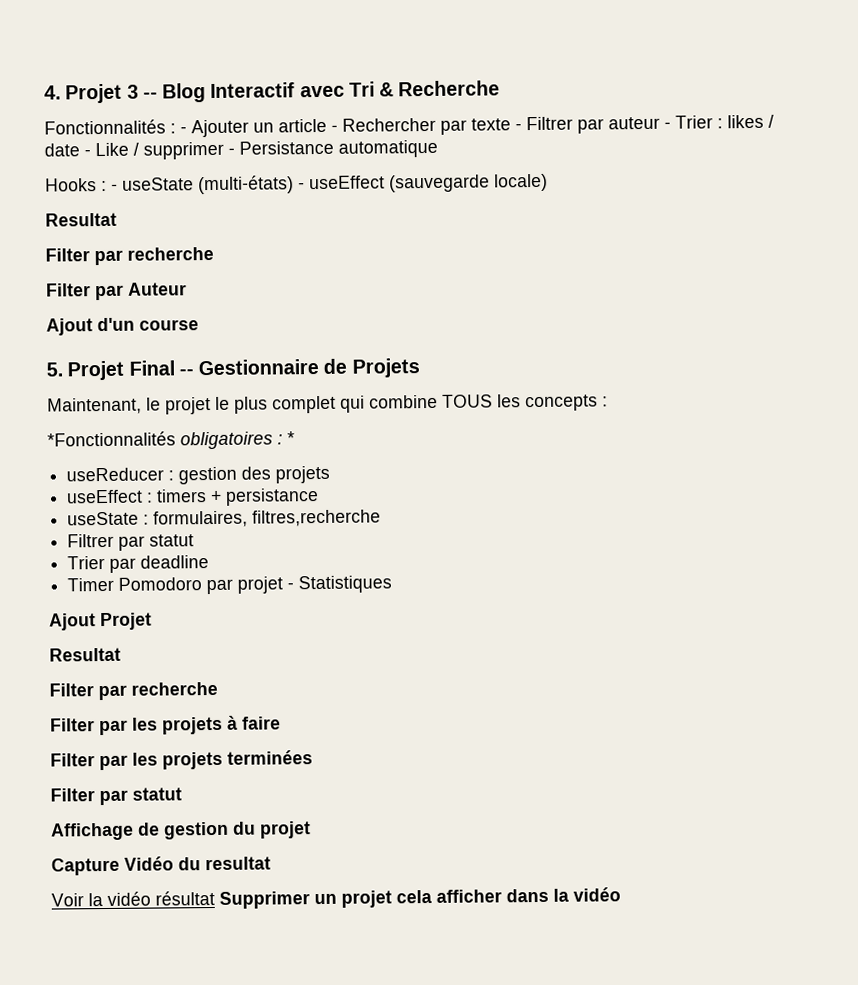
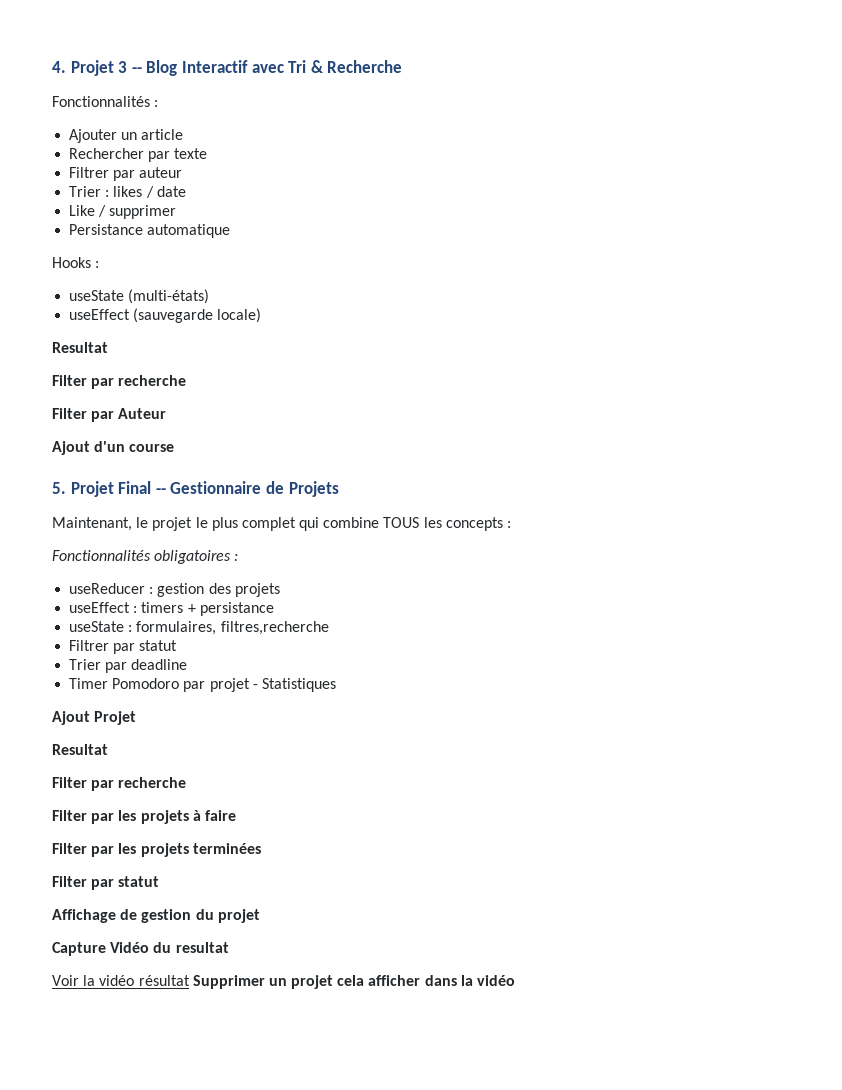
- Fonctionnalités : - Ajouter un article - Rechercher par texte - Filtrer par auteur - Trier : likes / date - Like / supprimer - Persistance automatique
+ Fonctionnalités :
+ Ajouter un article
+ Rechercher par texte
+ Filtrer par auteur
+ Trier : likes / date
+ Like / supprimer
+ Persistance automatique
- Hooks : - useState (multi-états) - useEffect (sauvegarde locale)
+ Hooks :
+ useState (multi-états)
+ useEffect (sauvegarde locale)
- *Fonctionnalités obligatoires : *
+ Fonctionnalités obligatoires :

